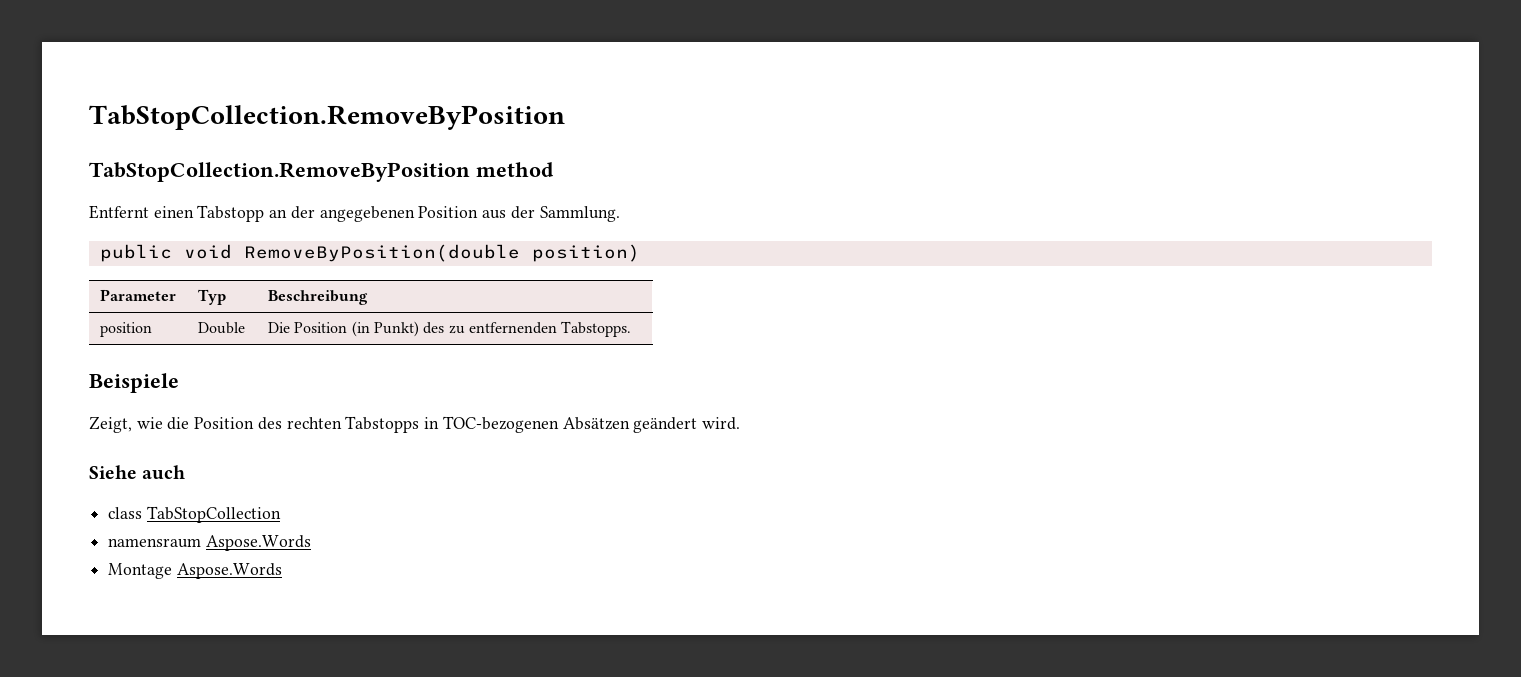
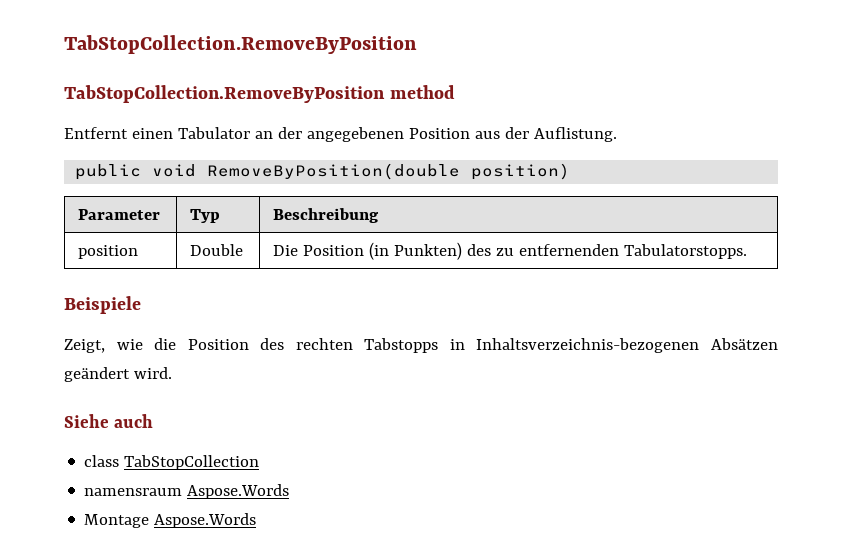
- Entfernt einen Tabstopp an der angegebenen Position aus der Sammlung.
+ Entfernt einen Tabulator an der angegebenen Position aus der Auflistung.
- position | Double | Die Position (in Punkt) des zu entfernenden Tabstopps.
+ position | Double | Die Position (in Punkten) des zu entfernenden Tabulatorstopps.
- Zeigt, wie die Position des rechten Tabstopps in TOC-bezogenen Absätzen geändert wird.
+ Zeigt, wie die Position des rechten Tabstopps in Inhaltsverzeichnis-bezogenen Absätzen geändert wird.

